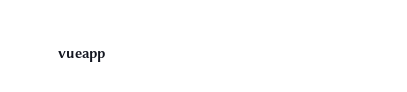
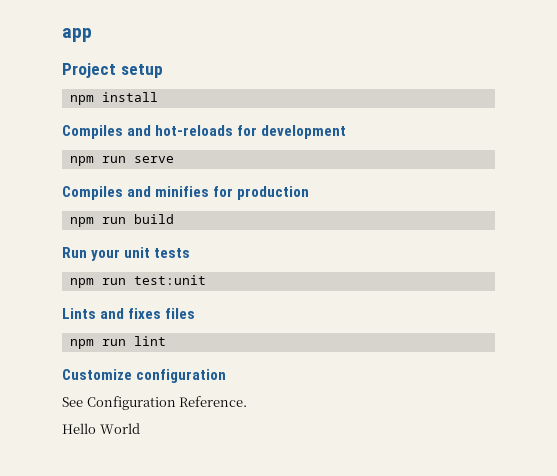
- vueapp
+ app
+ Project setup
+ npm install
+ Compiles and hot-reloads for development
+ npm run serve
+ Compiles and minifies for production
+ npm run build
+ Run your unit tests
+ npm run test:unit
+ Lints and fixes files
+ npm run lint
+ Customize configuration
+ See Configuration Reference.
+ Hello World

